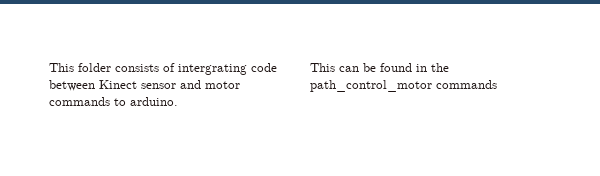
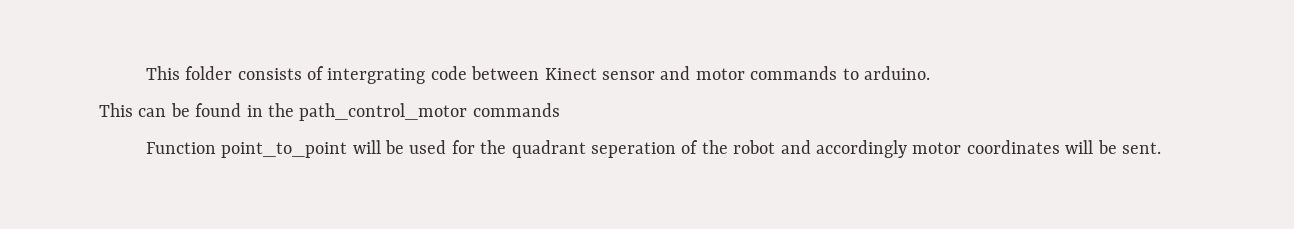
+ Function point_to_point will be used for the quadrant seperation of the robot and accordingly motor coordinates will be sent.

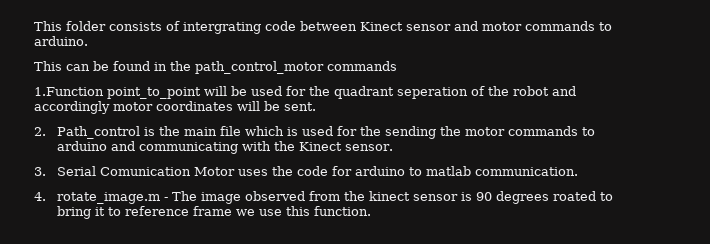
- Function point_to_point will be used for the quadrant seperation of the robot and accordingly motor coordinates will be sent.
+ 1.Function point_to_point will be used for the quadrant seperation of the robot and accordingly motor coordinates will be sent.
+ 2. Path_control is the main file which is used for the sending the motor commands to arduino and communicating with the Kinect sensor.
+ 3. Serial Comunication Motor uses the code for arduino to matlab communication.
+ 4. rotate_image.m - The image observed from the kinect sensor is 90 degrees roated to bring it to reference frame we use this function.

